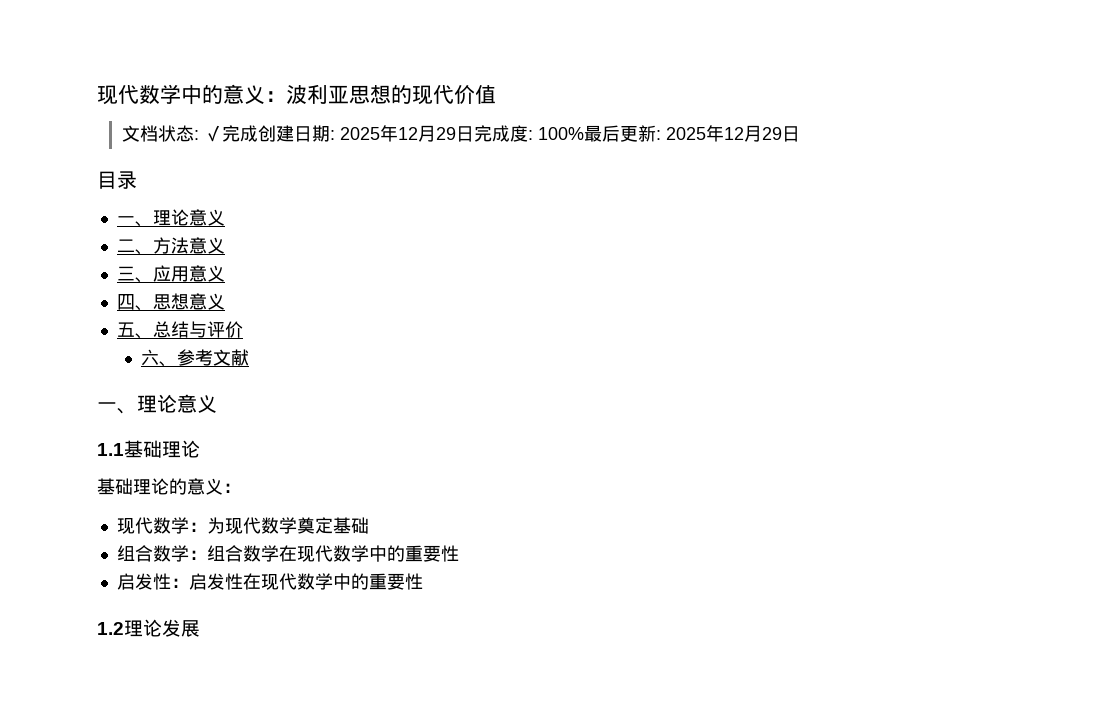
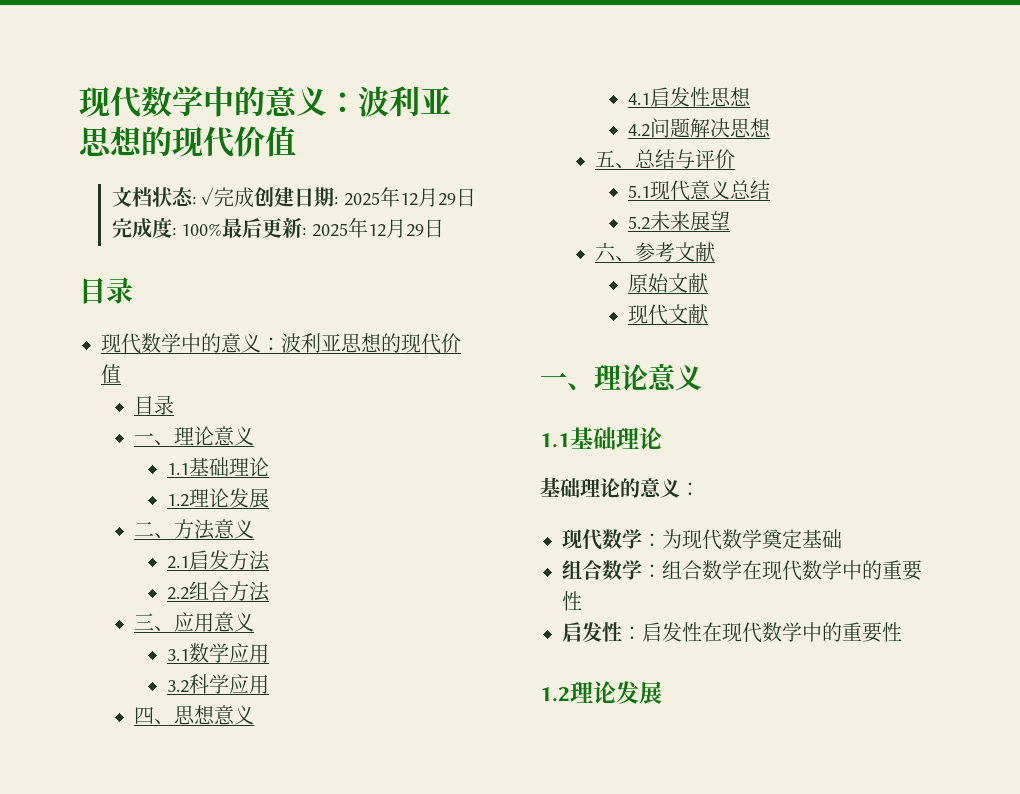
  文档状态: ✓完成创建日期: 2025年12月29日完成度: 100%最后更新: 2025年12月29日
  目录
+ 现代数学中的意义：波利亚思想的现代价值
+ 目录
  一、理论意义
+ 1.1基础理论
+ 1.2理论发展
  二、方法意义
+ 2.1启发方法
+ 2.2组合方法
  三、应用意义
+ 3.1数学应用
+ 3.2科学应用
  四、思想意义
+ 4.1启发性思想
+ 4.2问题解决思想
  五、总结与评价
+ 5.1现代意义总结
+ 5.2未来展望
+ 原始文献
+ 现代文献

